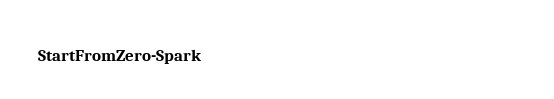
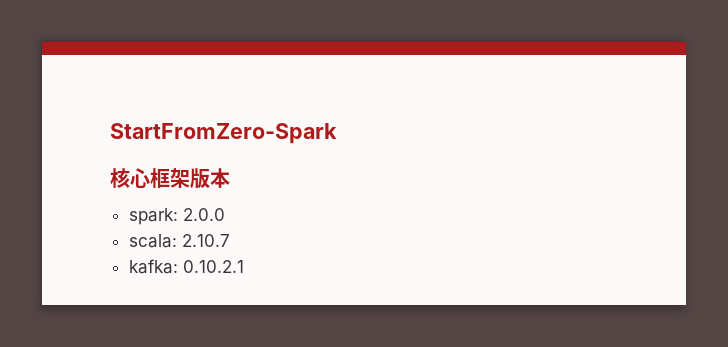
+ 核心框架版本
+ spark: 2.0.0
+ scala: 2.10.7
+ kafka: 0.10.2.1

